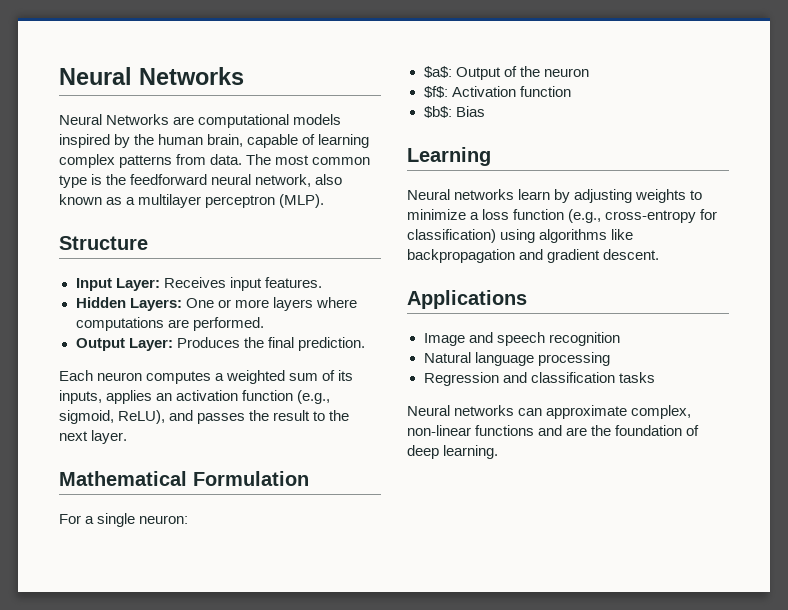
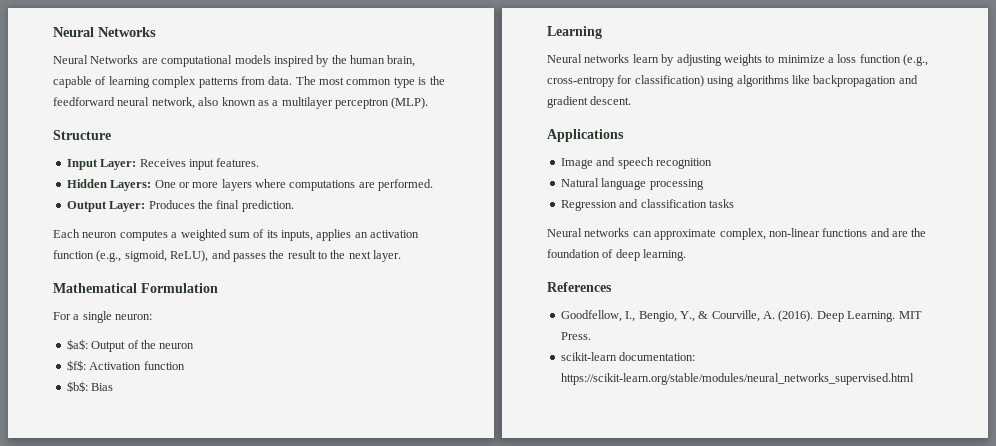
+ References
+ Goodfellow, I., Bengio, Y., & Courville, A. (2016). Deep Learning. MIT Press.
+ scikit-learn documentation: https://scikit-learn.org/stable/modules/neural_networks_supervised.html

